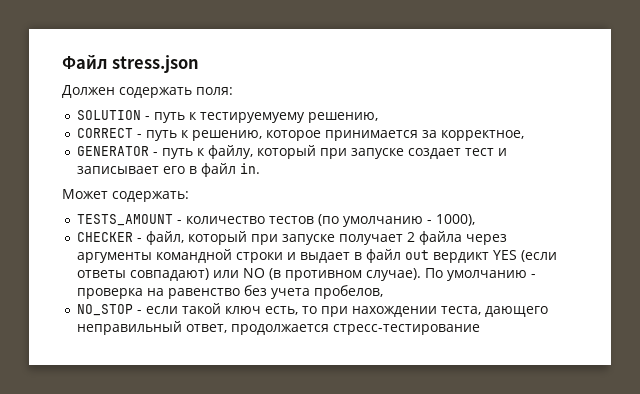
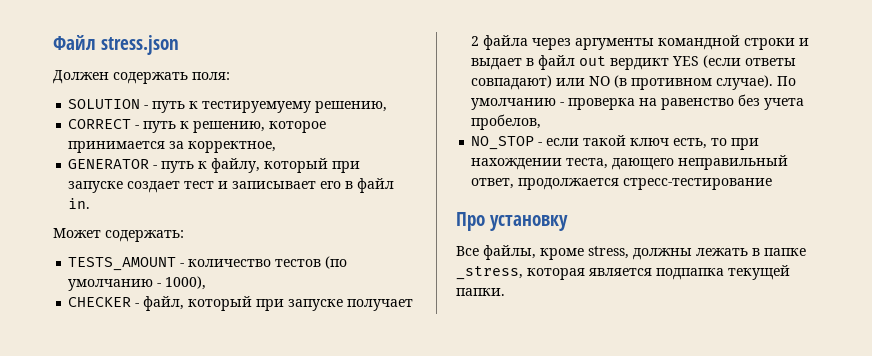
+ Про установку
+ Все файлы, кроме stress, должны лежать в папке _stress, которая является подпапка текущей папки.

